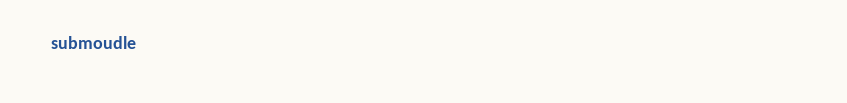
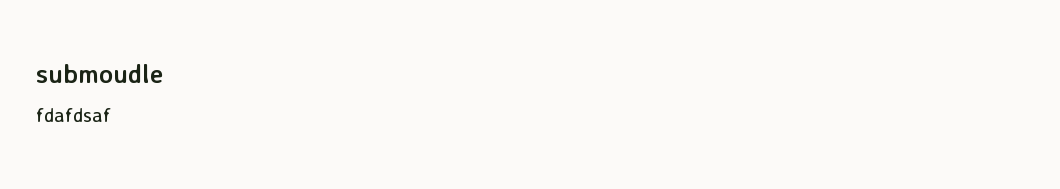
+ fdafdsaf

